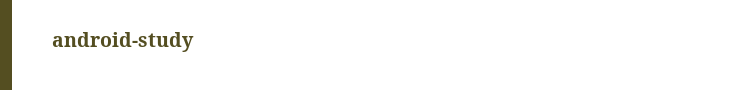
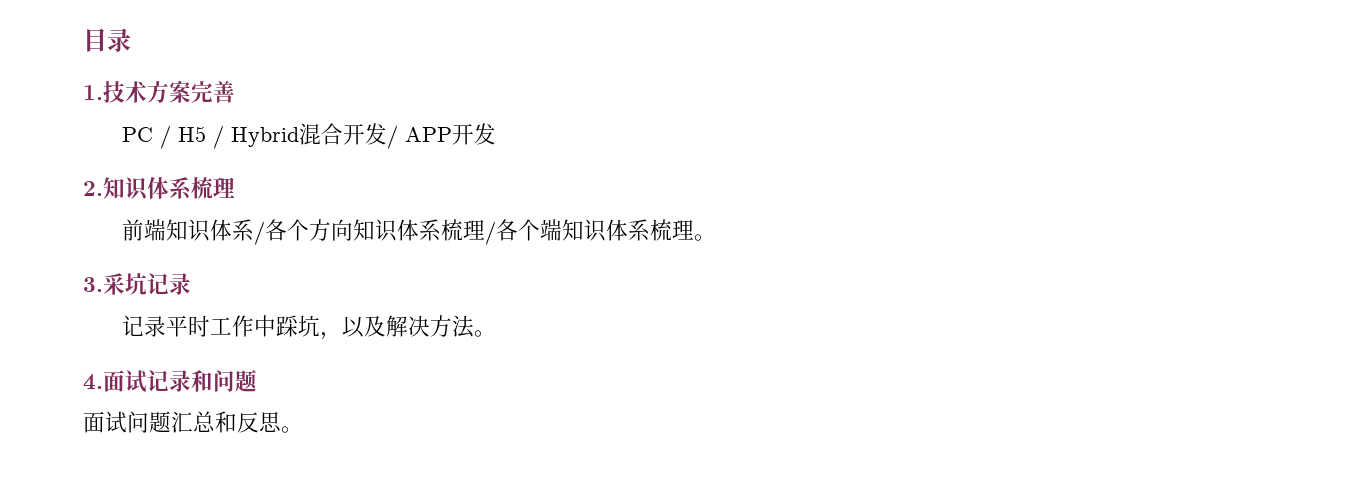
- android-study
+ 目录
+ 1.技术方案完善
+ PC / H5 / Hybrid混合开发/ APP开发
+ 2.知识体系梳理
+ 前端知识体系/各个方向知识体系梳理/各个端知识体系梳理。
+ 3.采坑记录
+ 记录平时工作中踩坑，以及解决方法。
+ 4.面试记录和问题
+ 面试问题汇总和反思。

